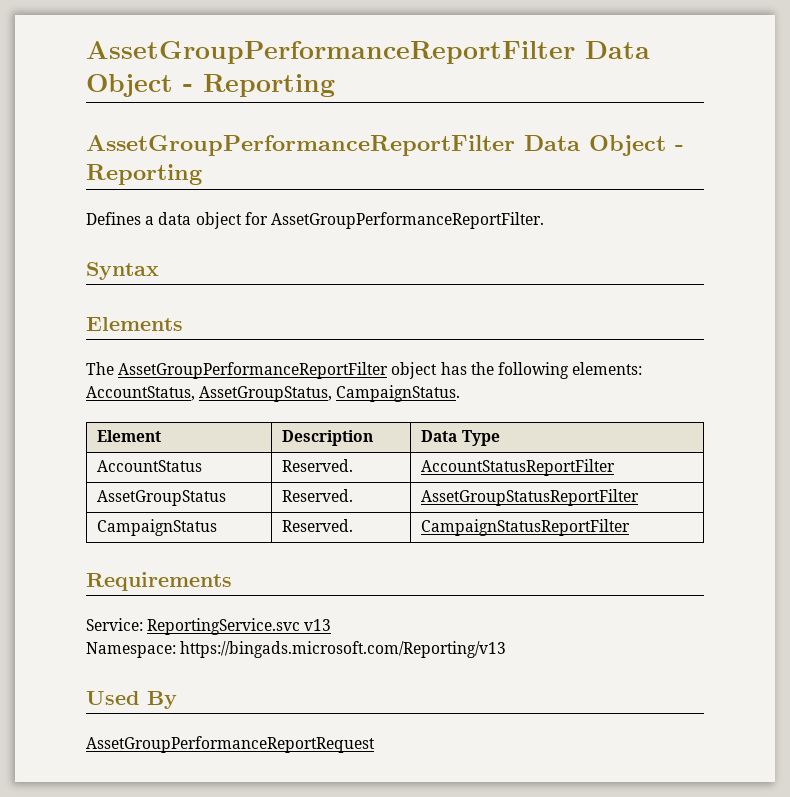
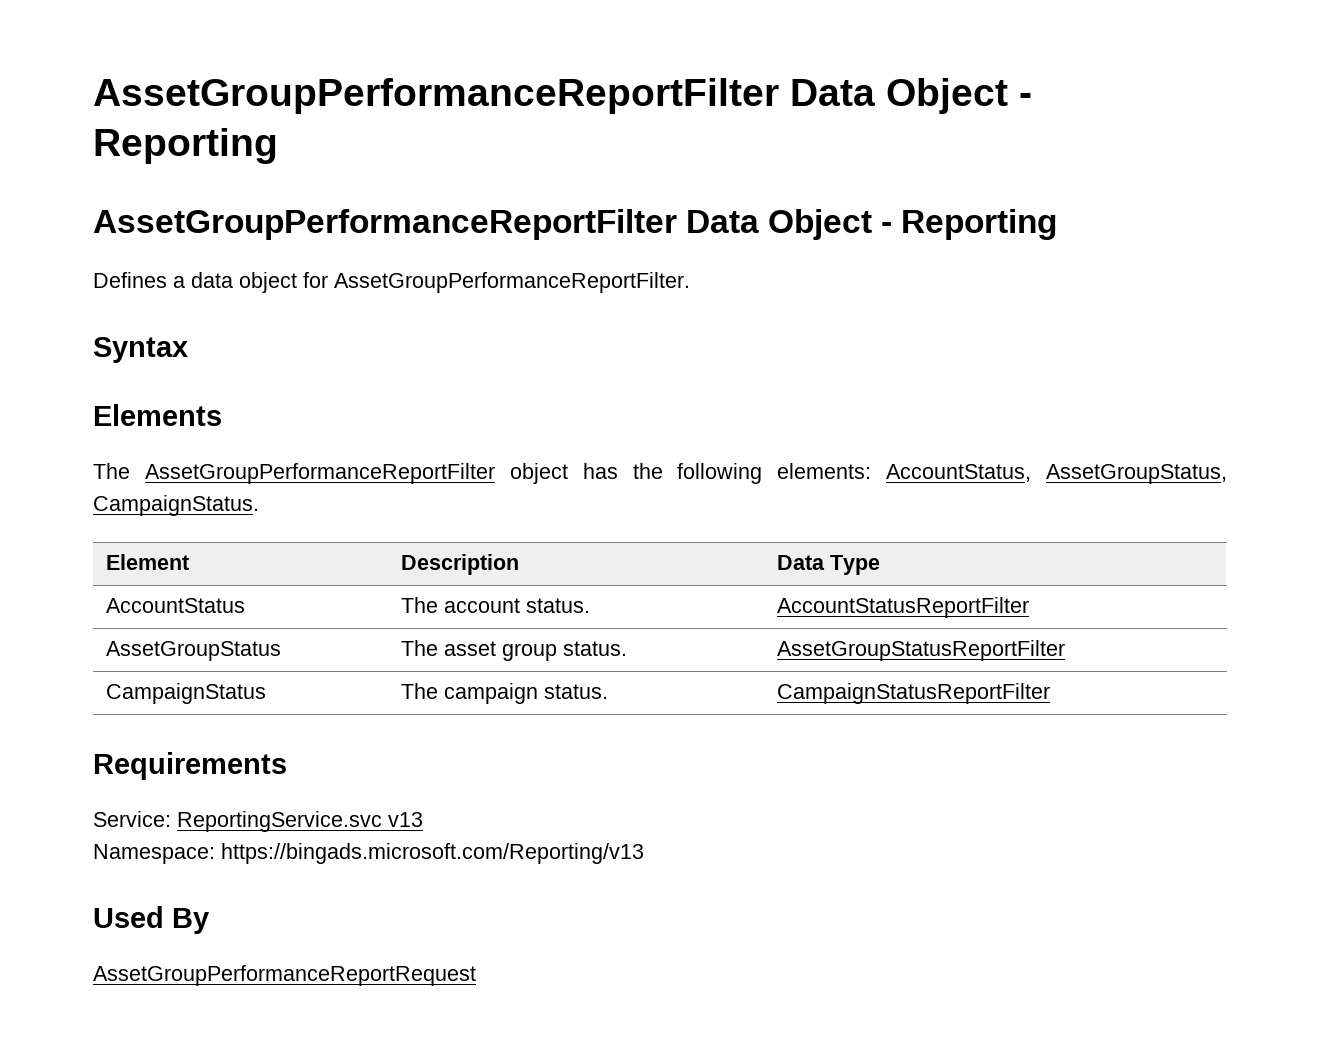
- AccountStatus | Reserved. | AccountStatusReportFilter
+ AccountStatus | The account status. | AccountStatusReportFilter
- AssetGroupStatus | Reserved. | AssetGroupStatusReportFilter
+ AssetGroupStatus | The asset group status. | AssetGroupStatusReportFilter
- CampaignStatus | Reserved. | CampaignStatusReportFilter
+ CampaignStatus | The campaign status. | CampaignStatusReportFilter

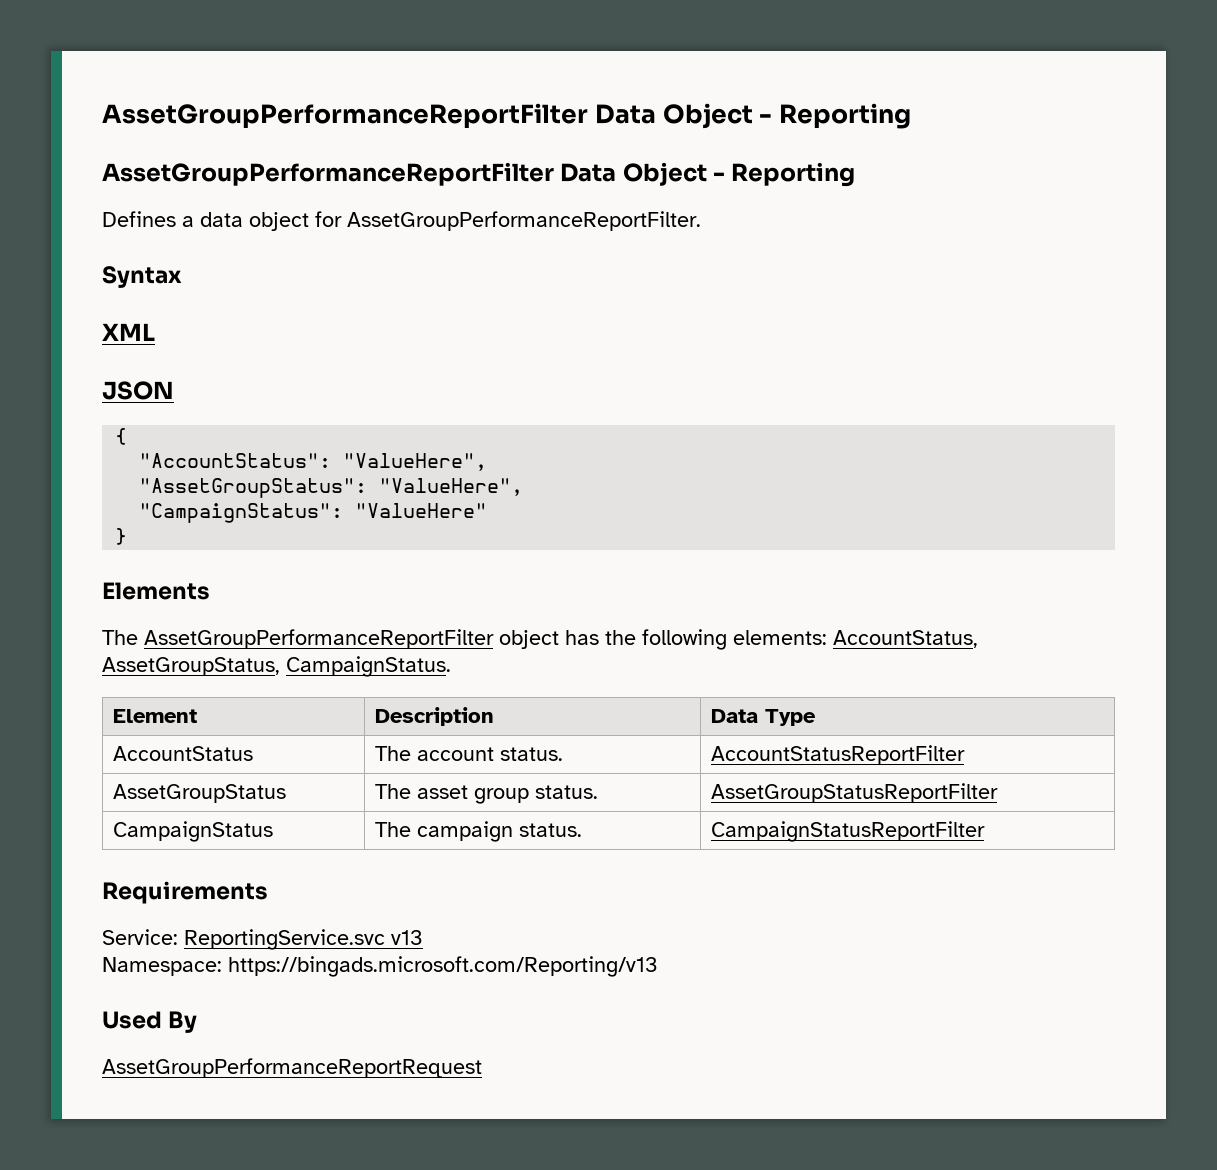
+ XML
+ JSON
+ {
+ "AccountStatus": "ValueHere",
+ "AssetGroupStatus": "ValueHere",
+ "CampaignStatus": "ValueHere"
+ }

